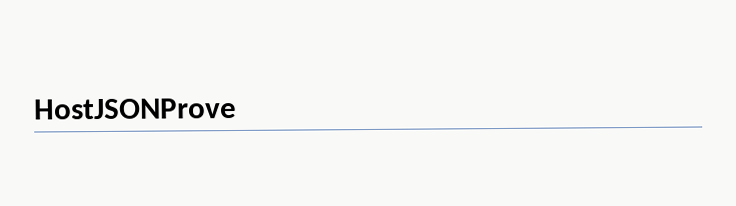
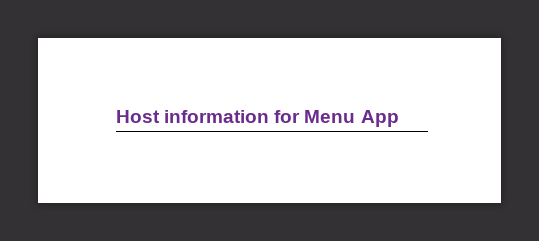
- HostJSONProve
+ Host information for Menu App

